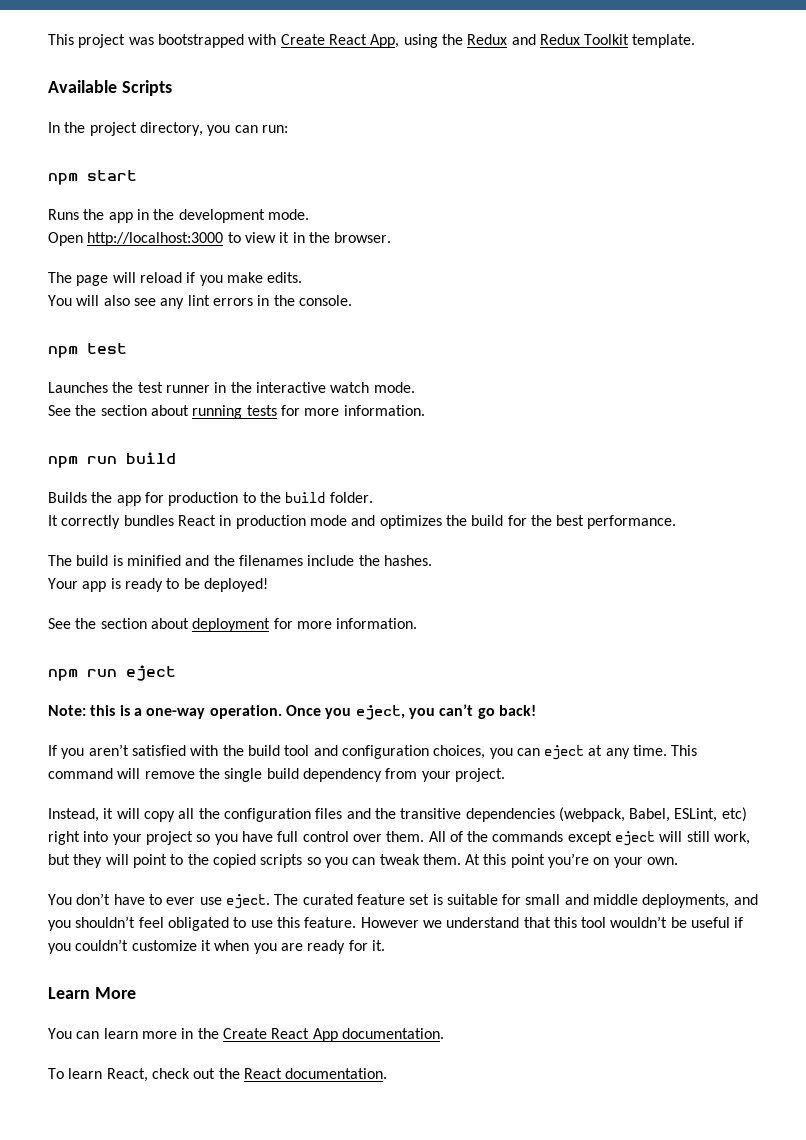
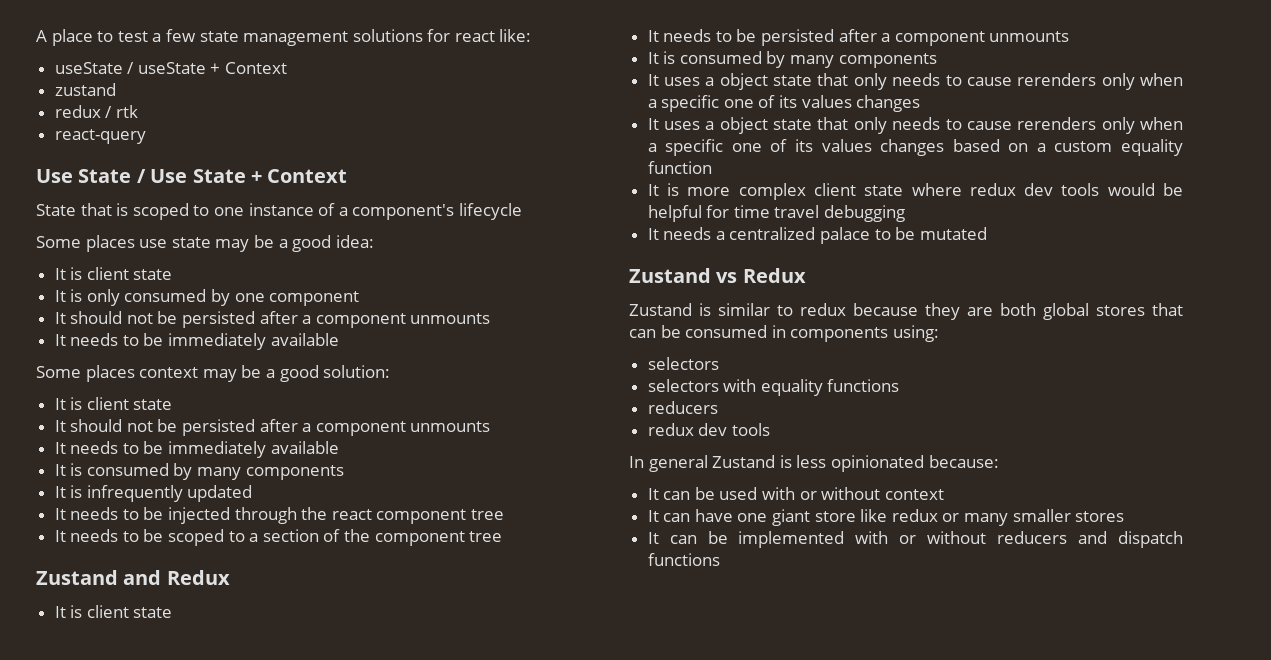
- This project was bootstrapped with Create React App, using the Redux and Redux Toolkit template.
- Available Scripts
- In the project directory, you can run:
- npm start
- Runs the app in the development mode.
- Open http://localhost:3000 to view it in the browser.
- The page will reload if you make edits.
- You will also see any lint errors in the console.
- npm test
- Launches the test runner in the interactive watch mode.
- See the section about running tests for more information.
- npm run build
- Builds the app for production to the build folder.
- It correctly bundles React in production mode and optimizes the build for the best performance.
- The build is minified and the filenames include the hashes.
- Your app is ready to be deployed!
- See the section about deployment for more information.
- npm run eject
- Note: this is a one-way operation. Once you eject, you can’t go back!
- If you aren’t satisfied with the build tool and configuration choices, you can eject at any time. This command will remove the single build dependency from your project.
- Instead, it will copy all the configuration files and the transitive dependencies (webpack, Babel, ESLint, etc) right into your project so you have full control over them. All of the commands except eject will still work, but they will point to the copied scripts so you can tweak them. At this point you’re on your own.
- You don’t have to ever use eject. The curated feature set is suitable for small and middle deployments, and you shouldn’t feel obligated to use this feature. However we understand that this tool wouldn’t be useful if you couldn’t customize it when you are ready for it.
- Learn More
- You can learn more in the Create React App documentation.
- To learn React, check out the React documentation.
+ A place to test a few state management solutions for react like:
+ useState / useState + Context
+ zustand
+ redux / rtk
+ react-query
+ Use State / Use State + Context
+ State that is scoped to one instance of a component's lifecycle
+ Some places use state may be a good idea:
+ It is client state
+ It is only consumed by one component
+ It should not be persisted after a component unmounts
+ It needs to be immediately available
+ Some places context may be a good solution:
+ It is client state
+ It should not be persisted after a component unmounts
+ It needs to be immediately available
+ It is consumed by many components
+ It is infrequently updated
+ It needs to be injected through the react component tree
+ It needs to be scoped to a section of the component tree
+ Zustand and Redux
+ It is client state
+ It needs to be persisted after a component unmounts
+ It is consumed by many components
+ It uses a object state that only needs to cause rerenders only when a specific one of its values changes
+ It uses a object state that only needs to cause rerenders only when a specific one of its values changes based on a custom equality function
+ It is more complex client state where redux dev tools would be helpful for time travel debugging
+ It needs a centralized palace to be mutated
+ Zustand vs Redux
+ Zustand is similar to redux because they are both global stores that can be consumed in components using:
+ selectors
+ selectors with equality functions
+ reducers
+ redux dev tools
+ In general Zustand is less opinionated because:
+ It can be used with or without context
+ It can have one giant store like redux or many smaller stores
+ It can be implemented with or without reducers and dispatch functions

